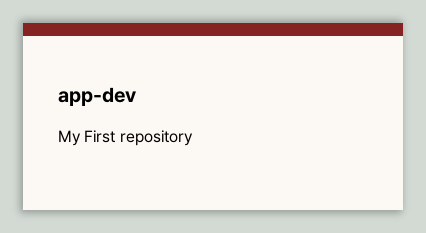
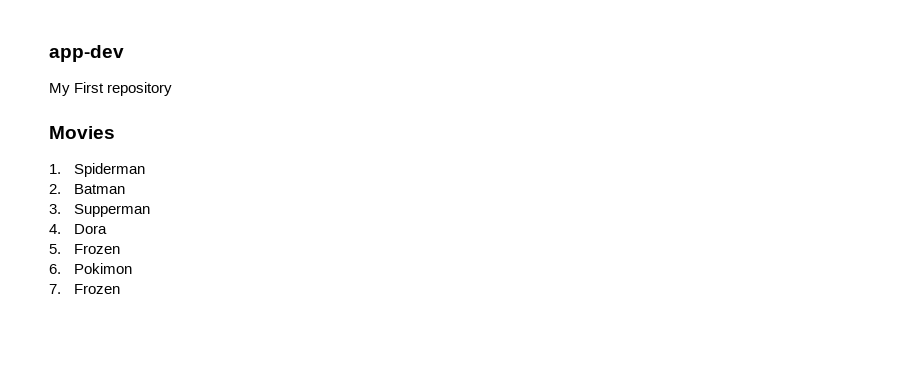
+ Movies
+ 1. Spiderman
+ 2. Batman
+ 3. Supperman
+ 4. Dora
+ 5. Frozen
+ 6. Pokimon
+ 7. Frozen

